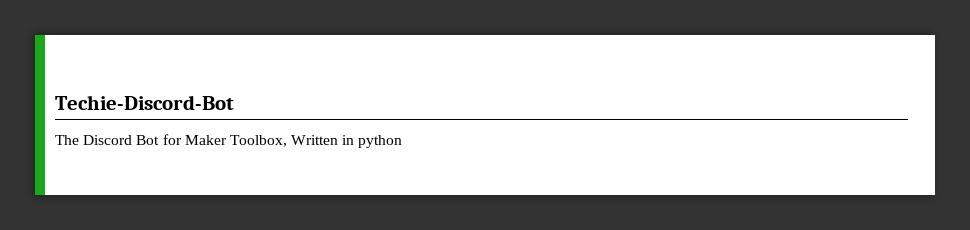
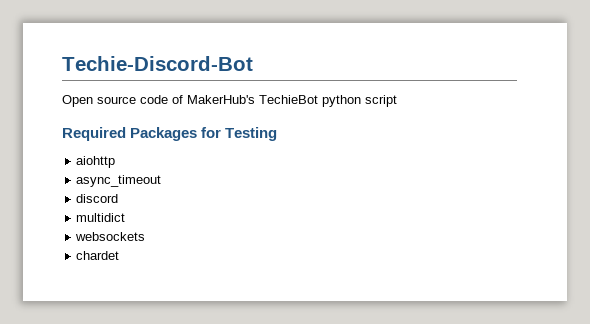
- The Discord Bot for Maker Toolbox, Written in python
+ Open source code of MakerHub's TechieBot python script
+ Required Packages for Testing
+ aiohttp
+ async_timeout
+ discord
+ multidict
+ websockets
+ chardet

